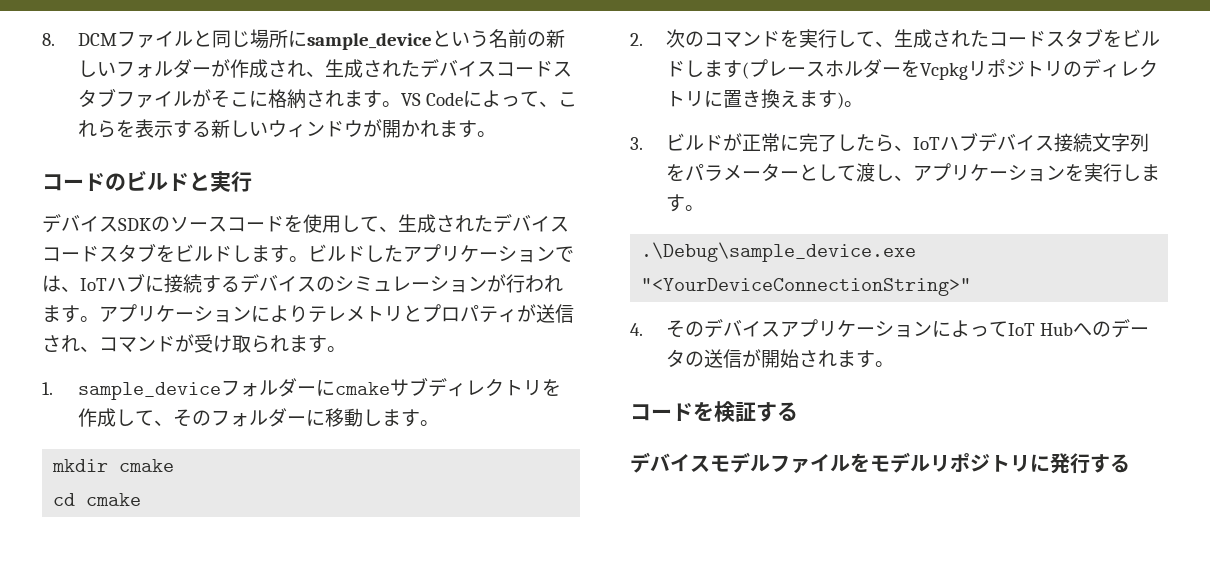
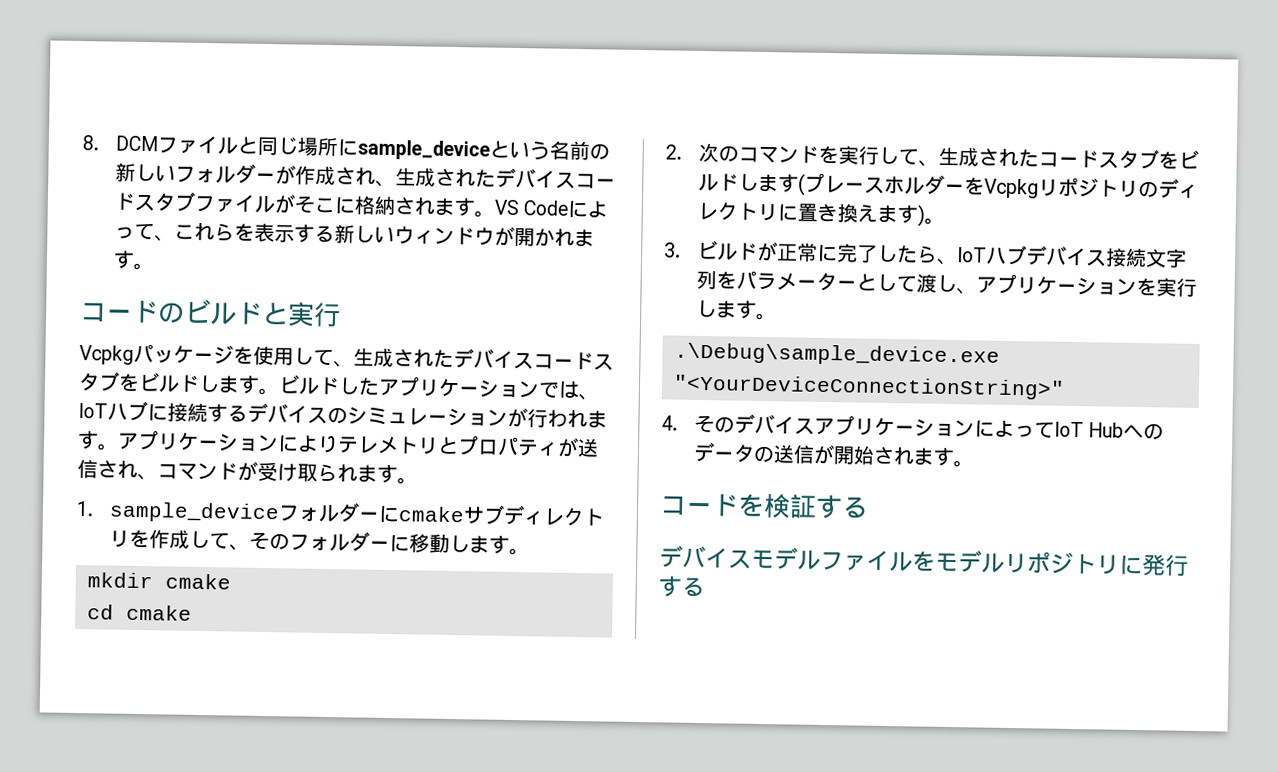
- デバイスSDKのソースコードを使用して、生成されたデバイスコードスタブをビルドします。
+ Vcpkgパッケージを使用して、生成されたデバイスコードスタブをビルドします。

